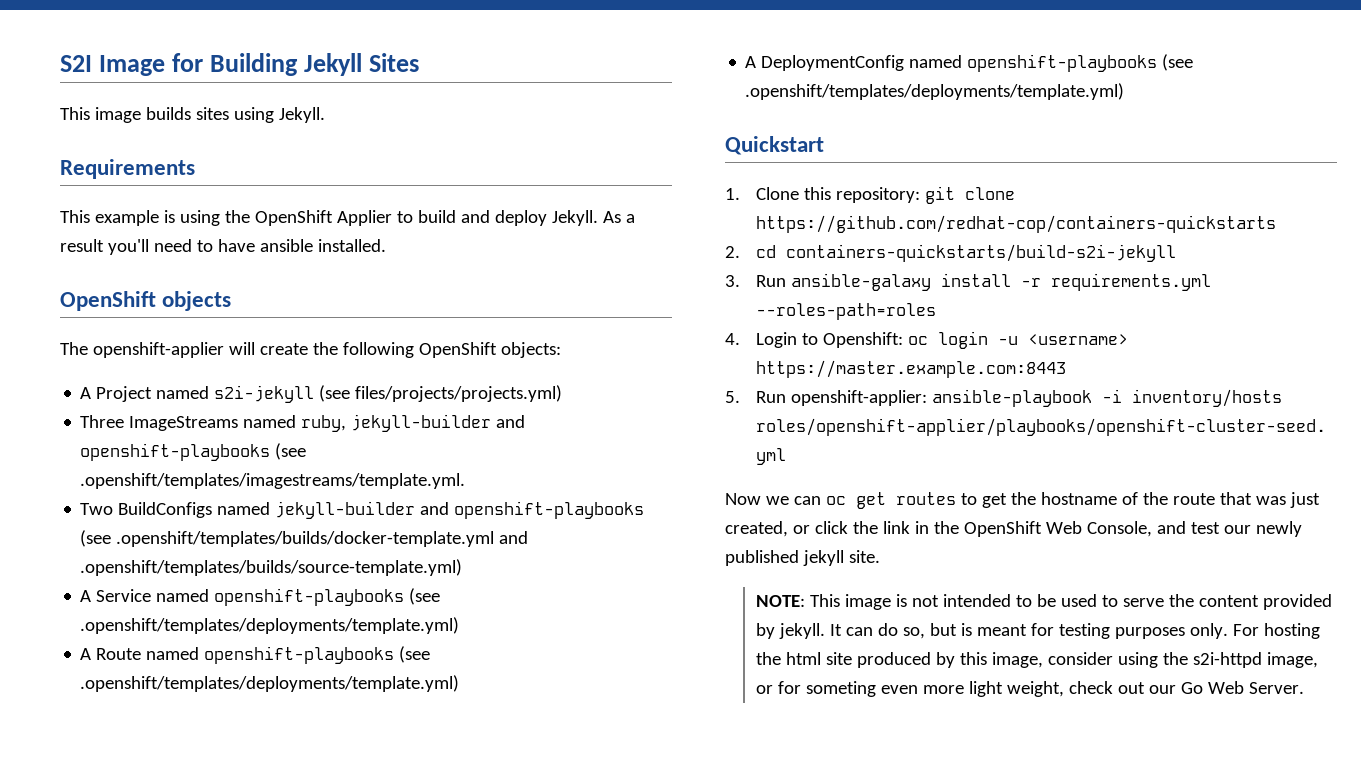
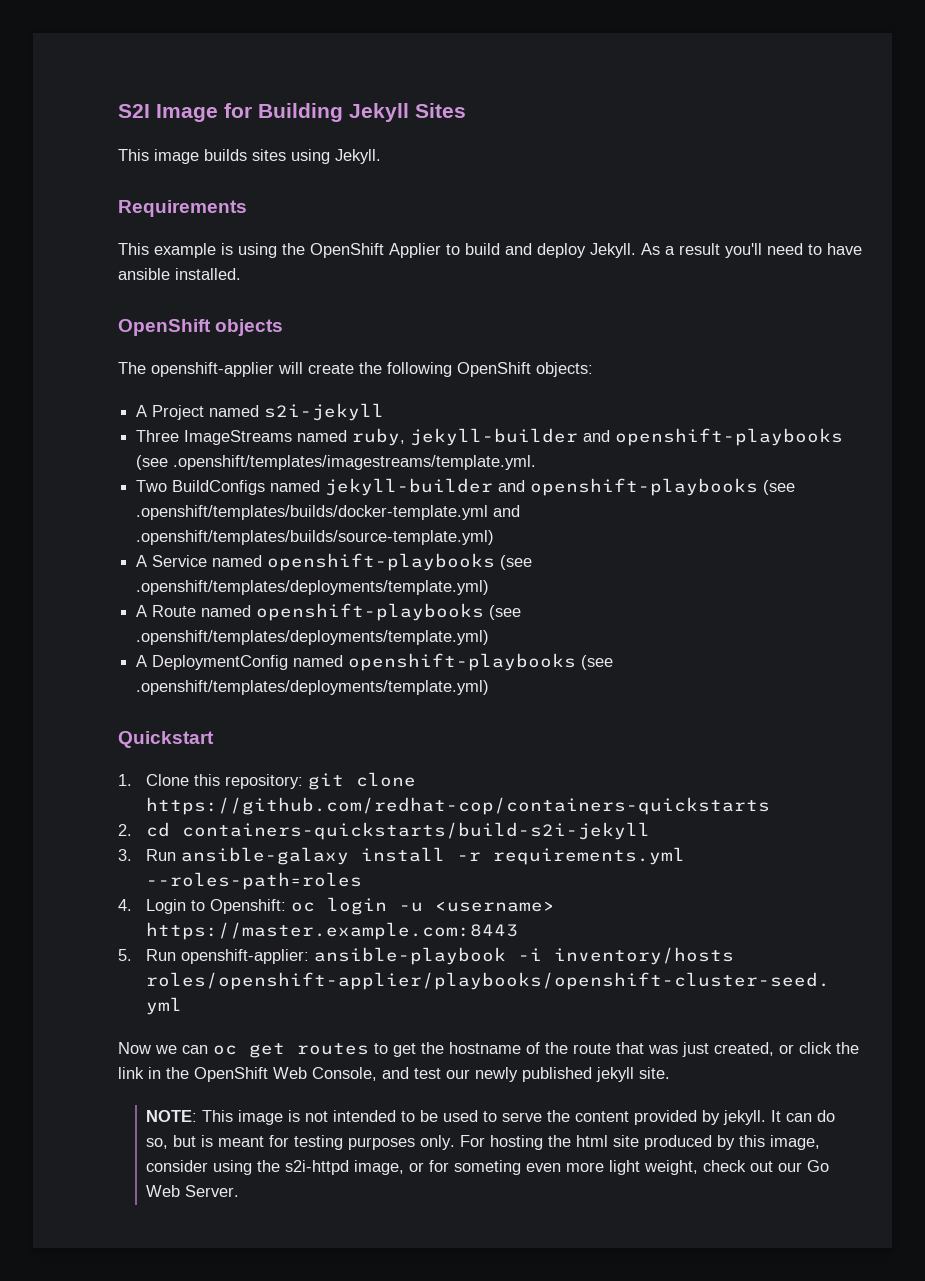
- A Project named s2i-jekyll (see files/projects/projects.yml)
+ A Project named s2i-jekyll

